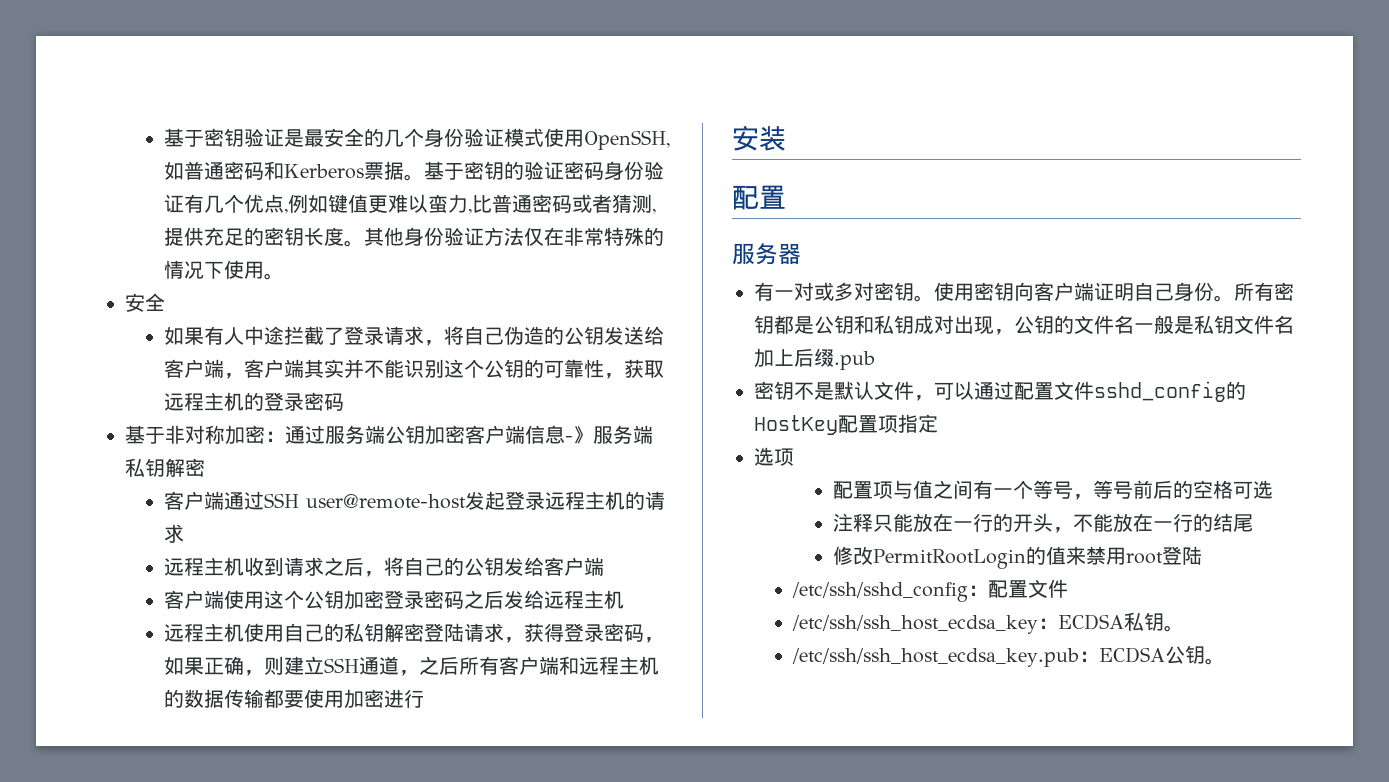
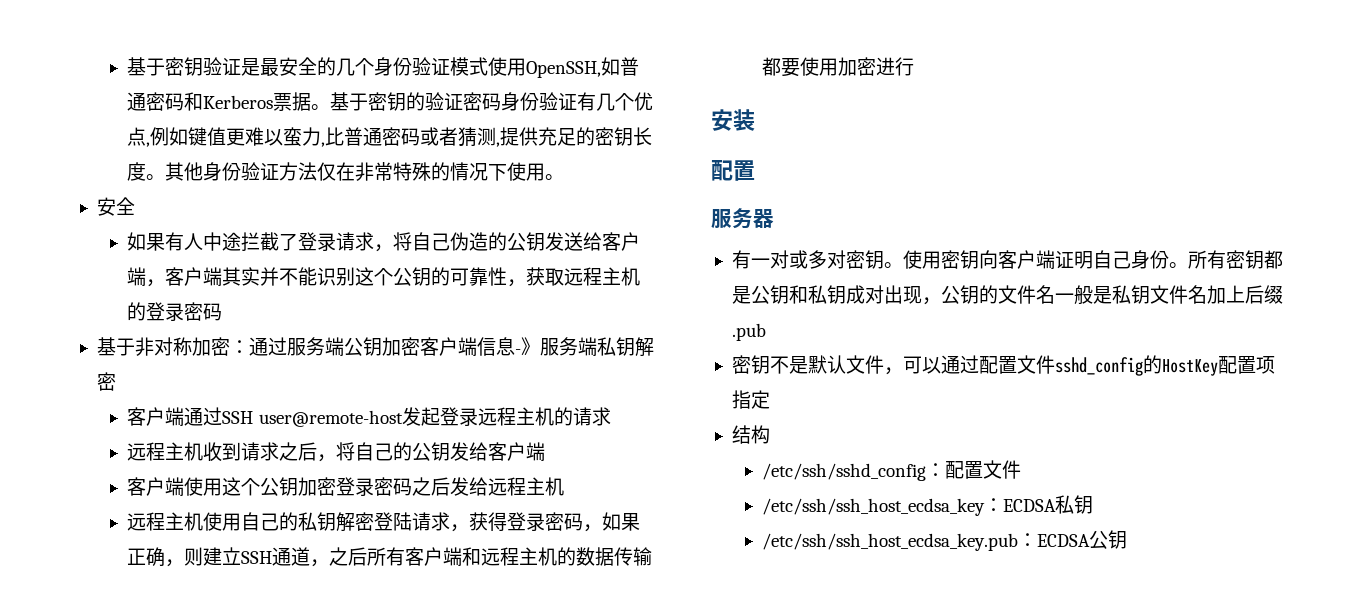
- 选项
- 配置项与值之间有一个等号，等号前后的空格可选
- 注释只能放在一行的开头，不能放在一行的结尾
- 修改PermitRootLogin的值来禁用root登陆
+ 结构
- /etc/ssh/ssh_host_ecdsa_key：ECDSA私钥。
+ /etc/ssh/ssh_host_ecdsa_key：ECDSA私钥
- /etc/ssh/ssh_host_ecdsa_key.pub：ECDSA公钥。
+ /etc/ssh/ssh_host_ecdsa_key.pub：ECDSA公钥

